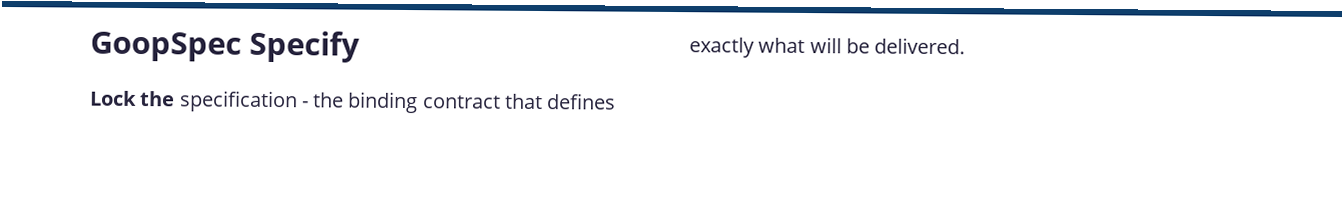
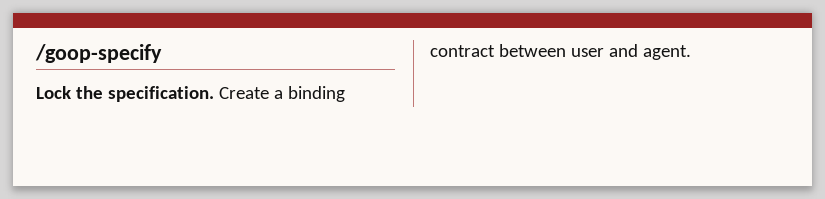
- GoopSpec Specify
+ /goop-specify
- Lock the specification - the binding contract that defines exactly what will be delivered.
+ Lock the specification. Create a binding contract between user and agent.

